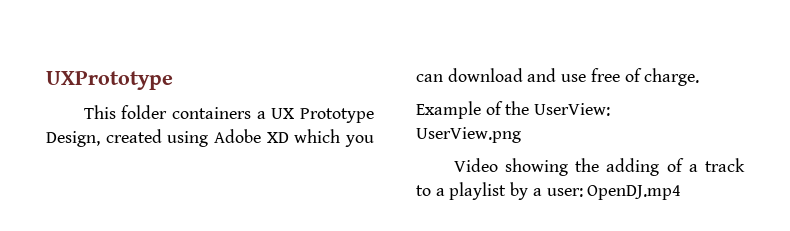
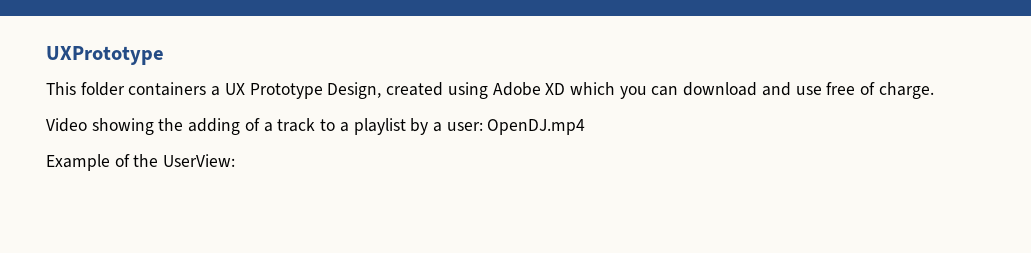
- Example of the UserView:
- UserView.png
+ Example of the UserView:

